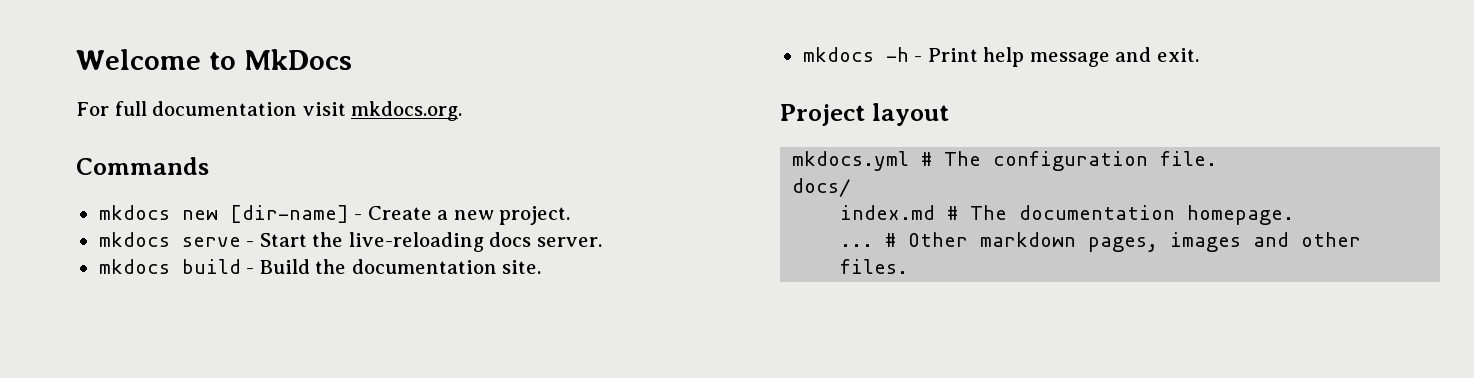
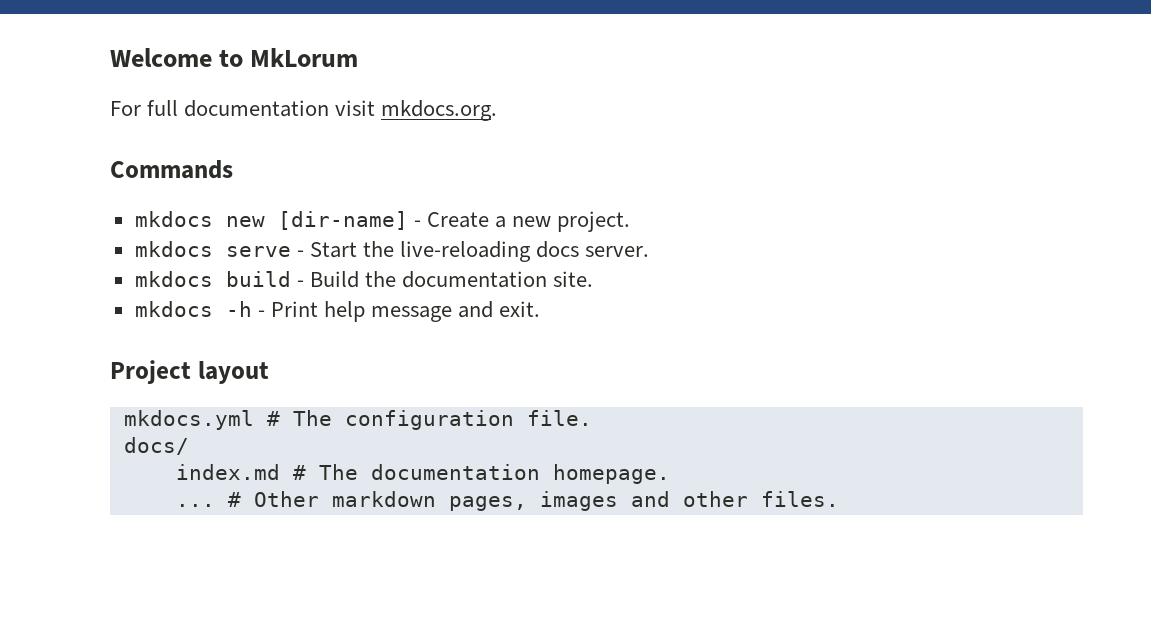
- Welcome to MkDocs
+ Welcome to MkLorum

